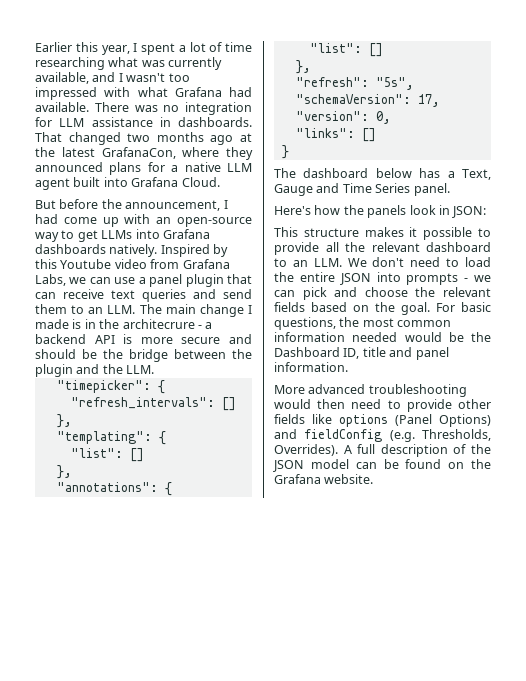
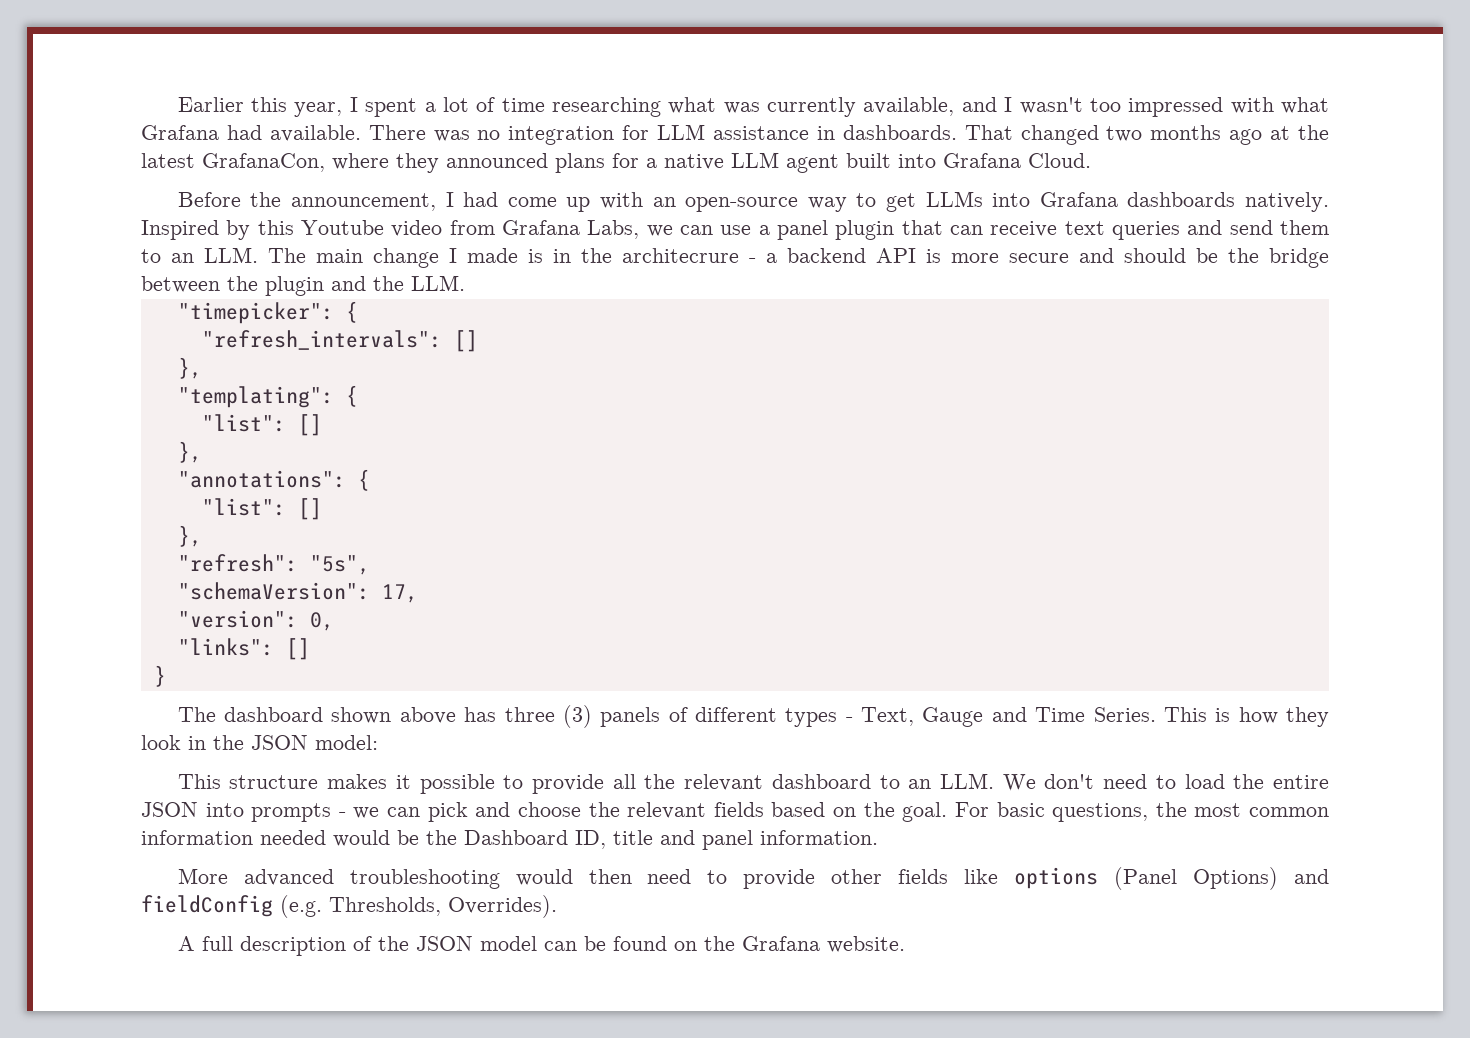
- But before the announcement, I had come up with an open-source way to get LLMs into Grafana dashboards natively.
+ Before the announcement, I had come up with an open-source way to get LLMs into Grafana dashboards natively.
- The dashboard below has a Text, Gauge and Time Series panel.
- Here's how the panels look in JSON:
+ The dashboard shown above has three (3) panels of different types - Text, Gauge and Time Series. This is how they look in the JSON model:
- More advanced troubleshooting would then need to provide other fields like options (Panel Options) and fieldConfig (e.g. Thresholds, Overrides). A full description of the JSON model can be found on the Grafana website.
+ More advanced troubleshooting would then need to provide other fields like options (Panel Options) and fieldConfig (e.g. Thresholds, Overrides).
+ A full description of the JSON model can be found on the Grafana website.

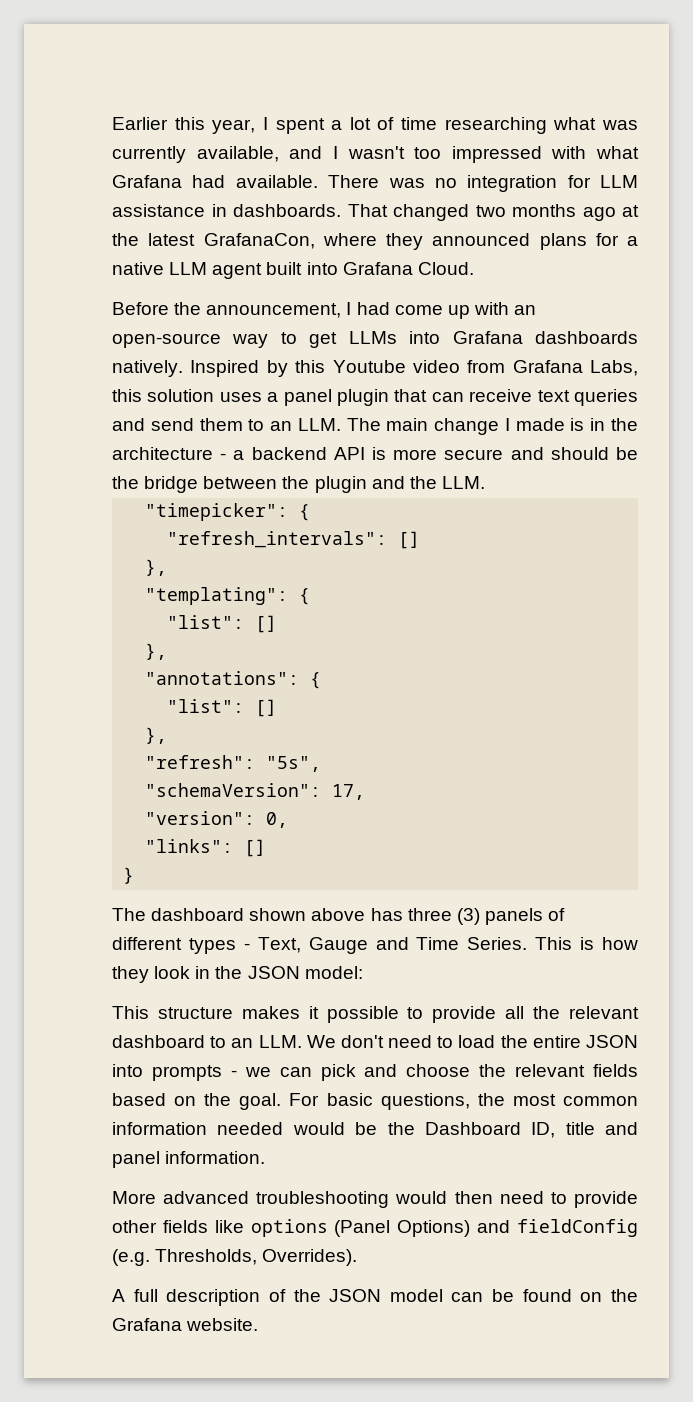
- Inspired by this Youtube video from Grafana Labs, we can use a panel plugin that can receive text queries and send them to an LLM. The main change I made is in the architecrure - a backend API is more secure and should be the bridge between the plugin and the LLM.
+ Inspired by this Youtube video from Grafana Labs, this solution uses a panel plugin that can receive text queries and send them to an LLM. The main change I made is in the architecture - a backend API is more secure and should be the bridge between the plugin and the LLM.

